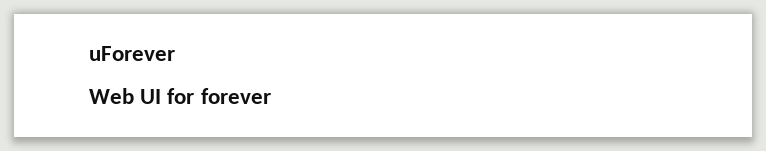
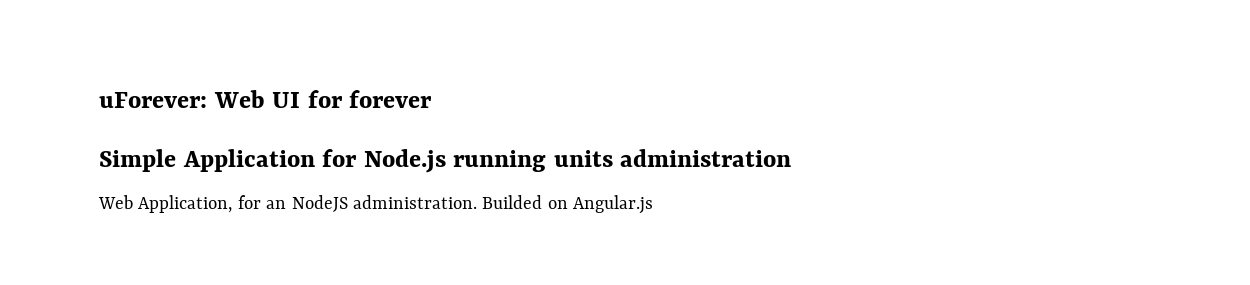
- uForever
- Web UI for forever
+ uForever: Web UI for forever
+ Simple Application for Node.js running units administration
+ Web Application, for an NodeJS administration. Builded on Angular.js

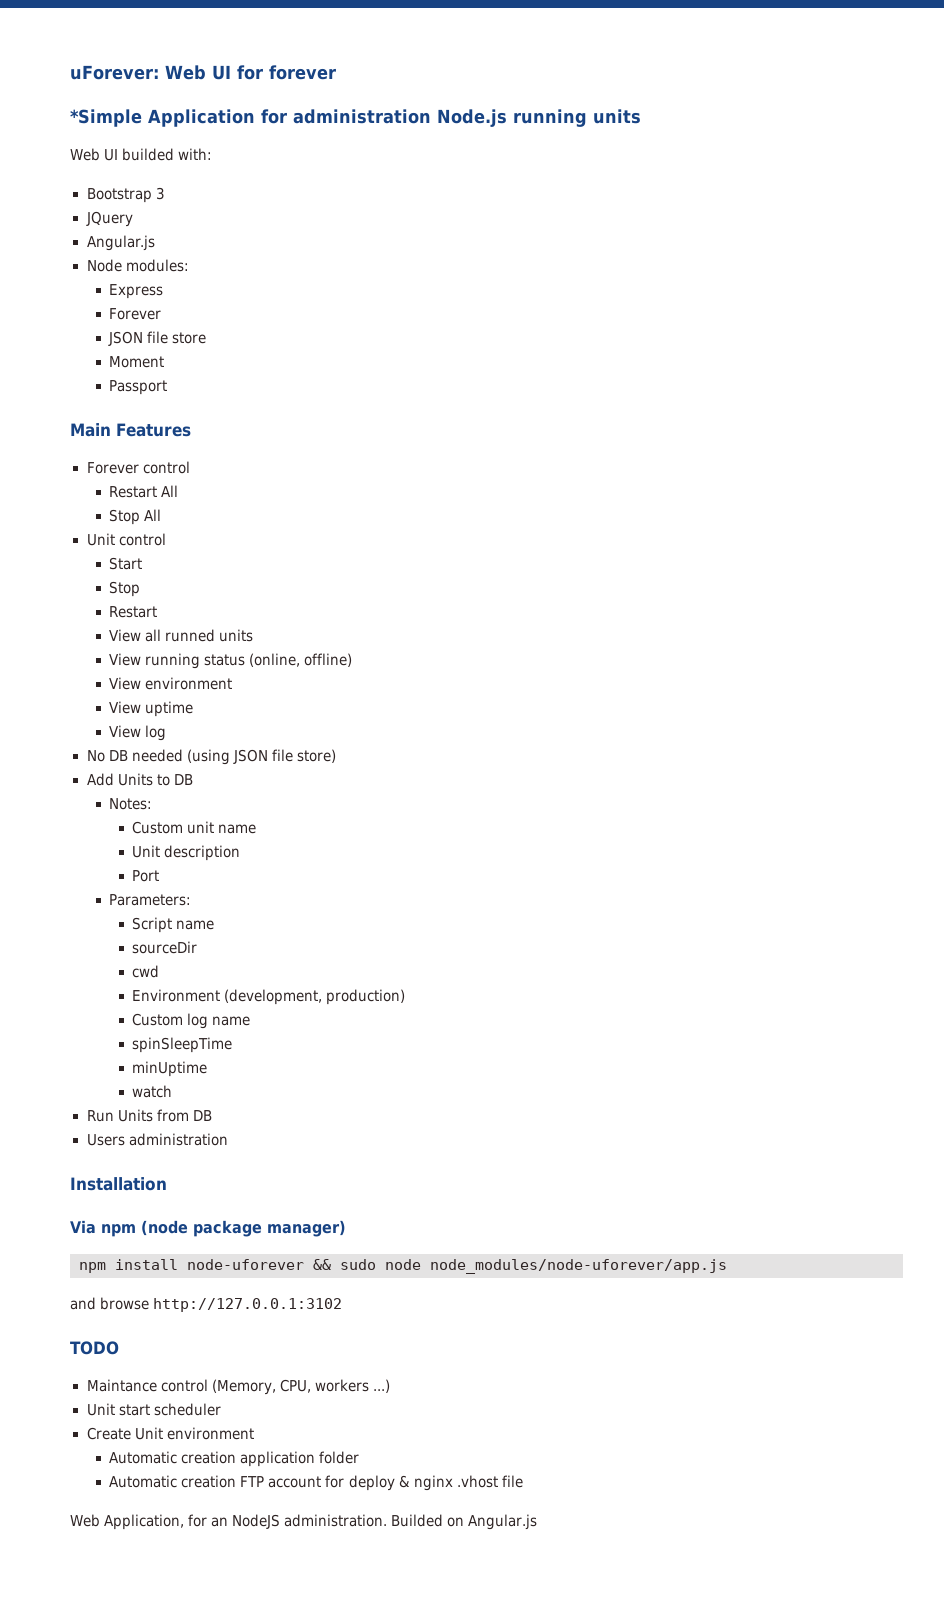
- Simple Application for Node.js running units administration
+ *Simple Application for administration Node.js running units
+ Web UI builded with:
+ Bootstrap 3
+ JQuery
+ Angular.js
+ Node modules:
+ Express
+ Forever
+ JSON file store
+ Moment
+ Passport
+ Main Features
+ Forever control
+ Restart All
+ Stop All
+ Unit control
+ Start
+ Stop
+ Restart
+ View all runned units
+ View running status (online, offline)
+ View environment
+ View uptime
+ View log
+ No DB needed (using JSON file store)
+ Add Units to DB
+ Notes:
+ Custom unit name
+ Unit description
+ Port
+ Parameters:
+ Script name
+ sourceDir
+ cwd
+ Environment (development, production)
+ Custom log name
+ spinSleepTime
+ minUptime
+ watch
+ Run Units from DB
+ Users administration
+ Installation
+ Via npm (node package manager)
+ npm install node-uforever && sudo node node_modules/node-uforever/app.js
+ and browse http://127.0.0.1:3102
+ TODO
+ Maintance control (Memory, CPU, workers ...)
+ Unit start scheduler
+ Create Unit environment
+ Automatic creation application folder
+ Automatic creation FTP account for deploy & nginx .vhost file

